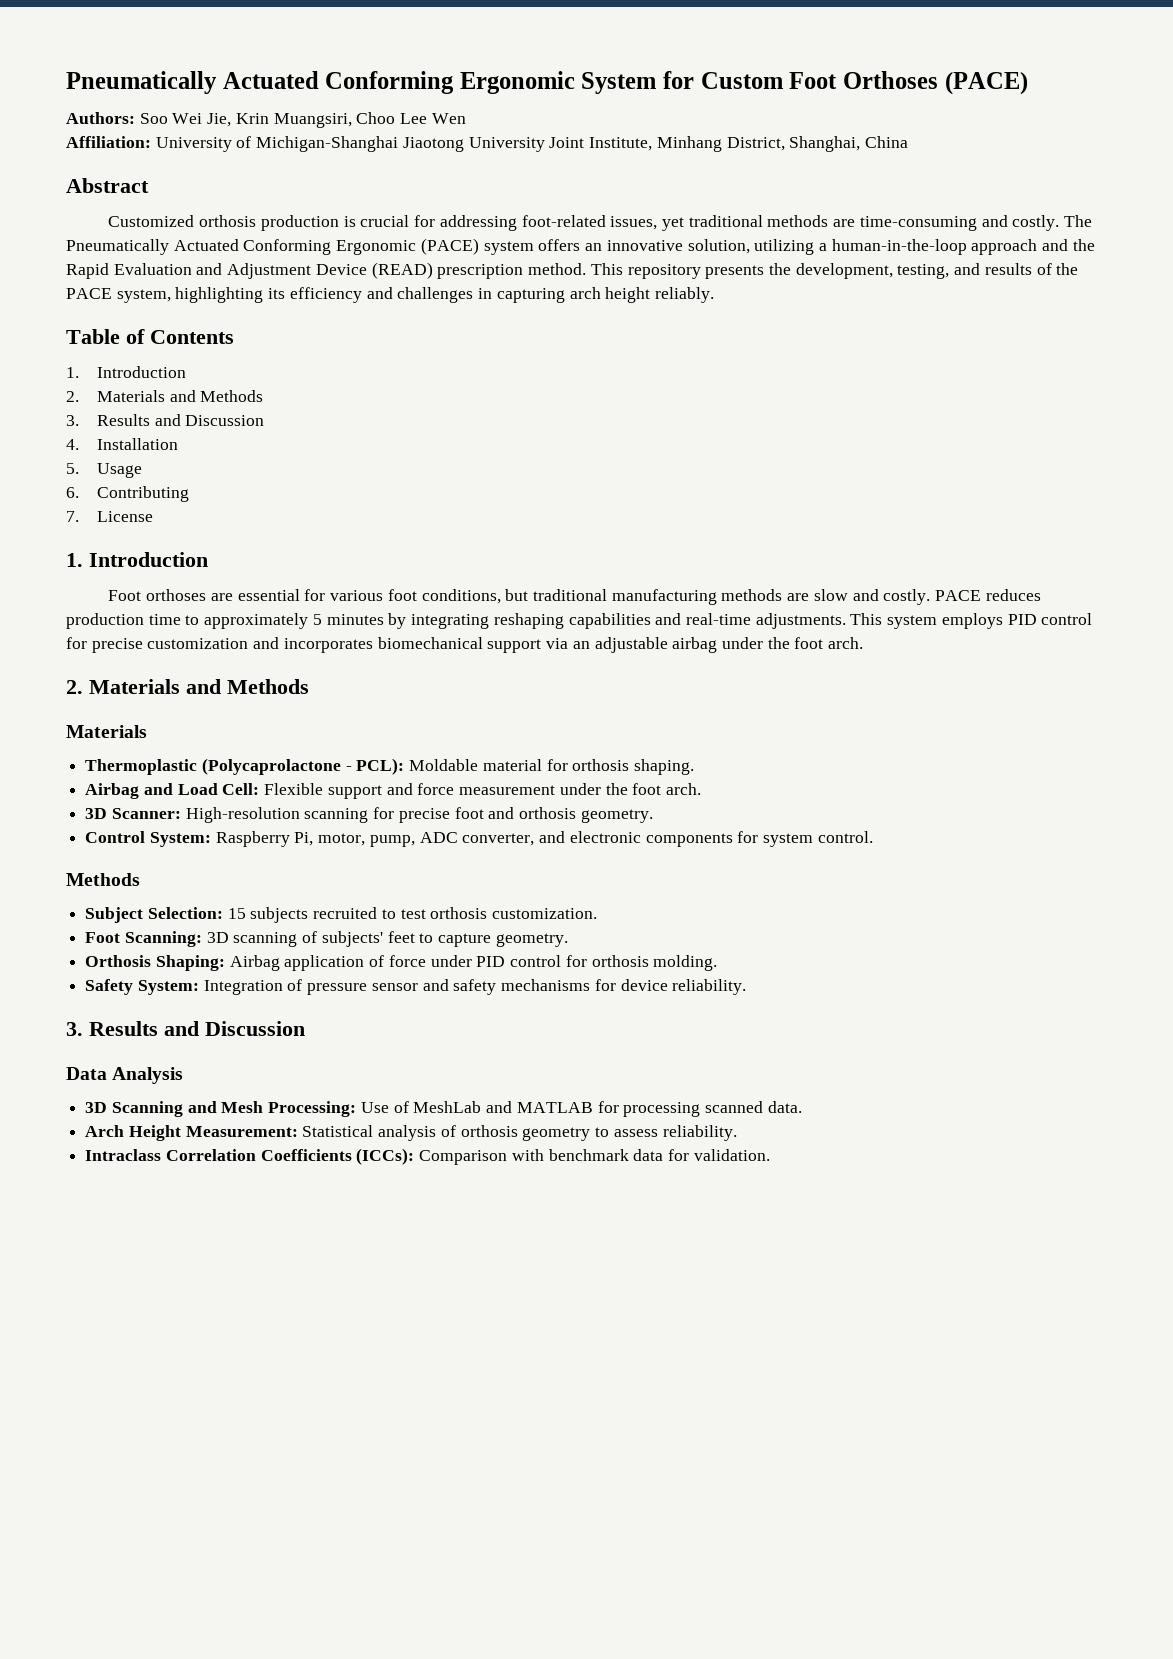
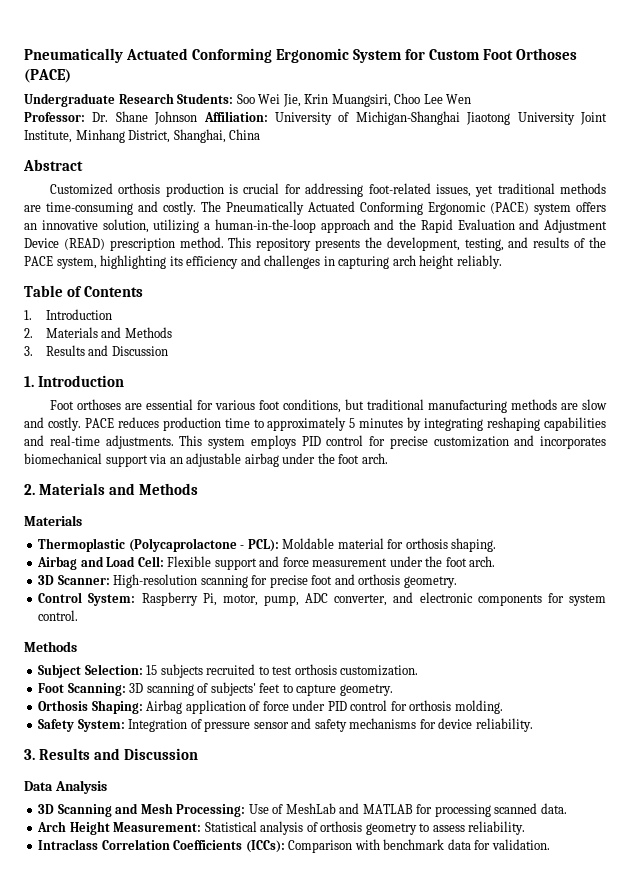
- Authors: Soo Wei Jie, Krin Muangsiri, Choo Lee Wen
+ Undergraduate Research Students: Soo Wei Jie, Krin Muangsiri, Choo Lee Wen
- Affiliation: University of Michigan-Shanghai Jiaotong University Joint Institute, Minhang District, Shanghai, China
+ Professor: Dr. Shane Johnson Affiliation: University of Michigan-Shanghai Jiaotong University Joint Institute, Minhang District, Shanghai, China
- 4. Installation
- 5. Usage
- 6. Contributing
- 7. License

